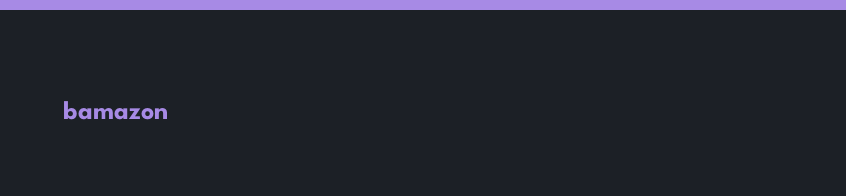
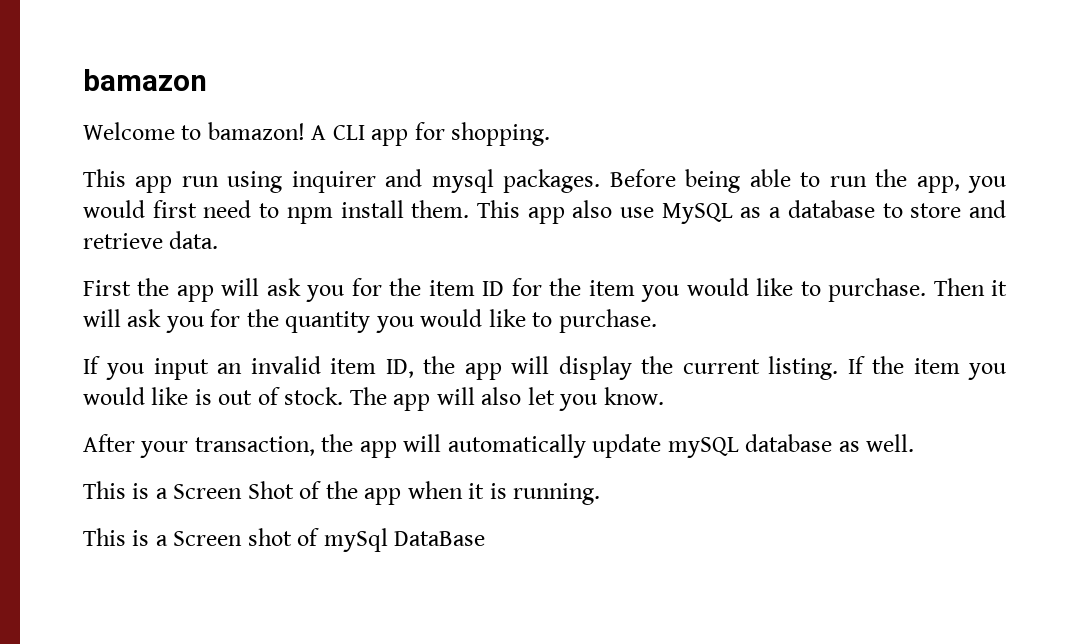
+ Welcome to bamazon! A CLI app for shopping.
+ This app run using inquirer and mysql packages. Before being able to run the app, you would first need to npm install them. This app also use MySQL as a database to store and retrieve data.
+ First the app will ask you for the item ID for the item you would like to purchase. Then it will ask you for the quantity you would like to purchase.
+ If you input an invalid item ID, the app will display the current listing. If the item you would like is out of stock. The app will also let you know.
+ After your transaction, the app will automatically update mySQL database as well.
+ This is a Screen Shot of the app when it is running.
+ This is a Screen shot of mySql DataBase

